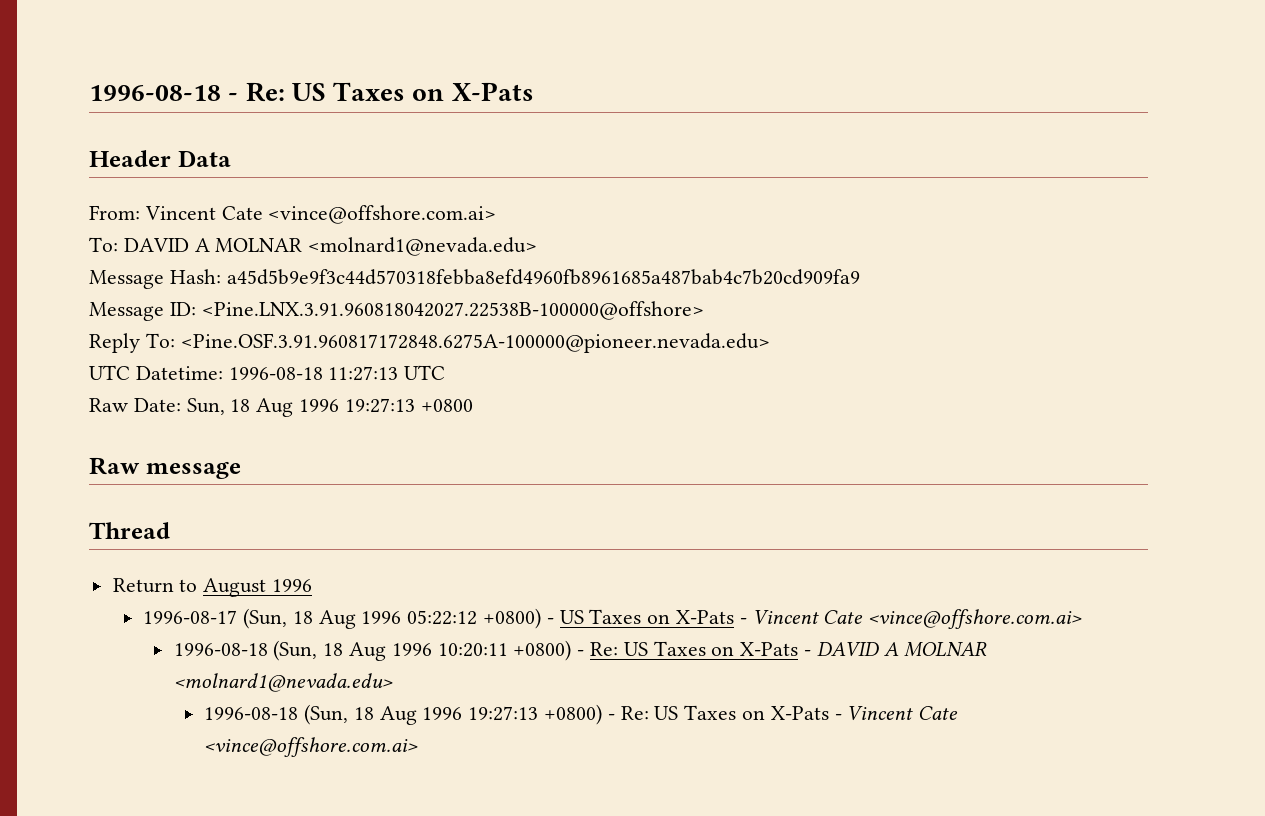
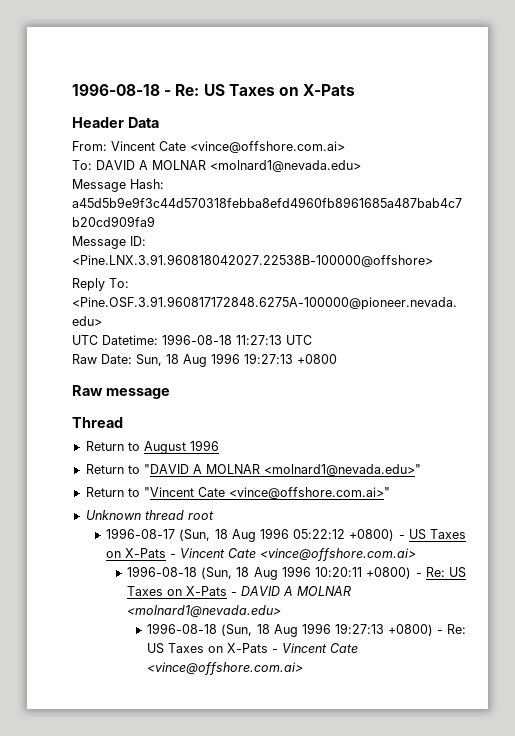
+ Return to "DAVID A MOLNAR <molnard1@nevada.edu>"
+ Return to "Vincent Cate <vince@offshore.com.ai>"
+ Unknown thread root

